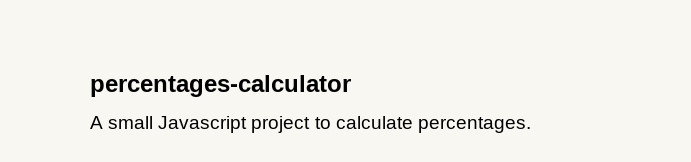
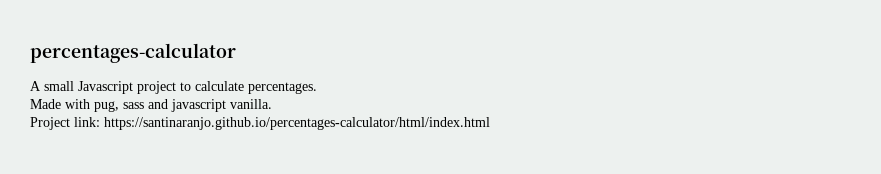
+ Made with pug, sass and javascript vanilla.
+ Project link: https://santinaranjo.github.io/percentages-calculator/html/index.html

